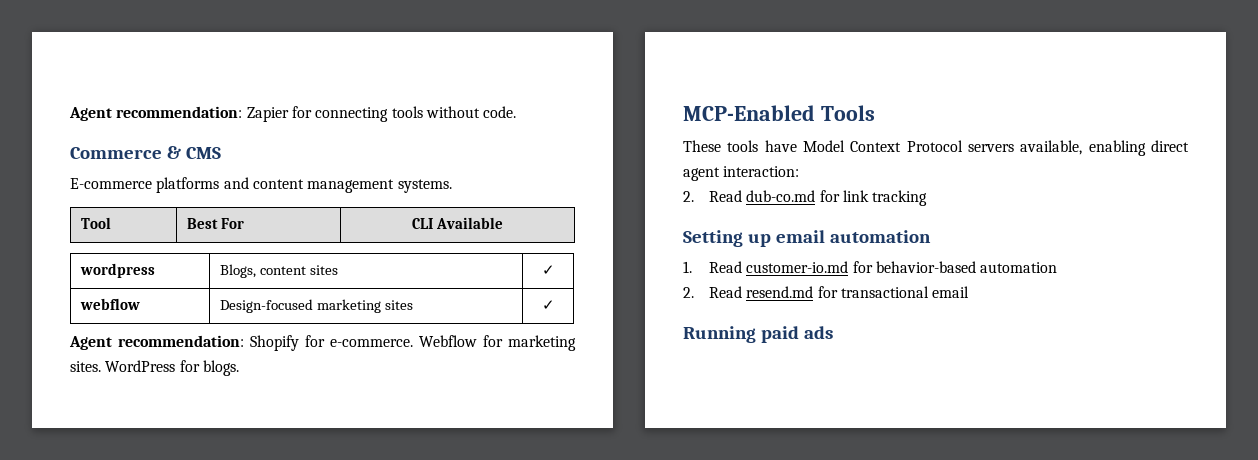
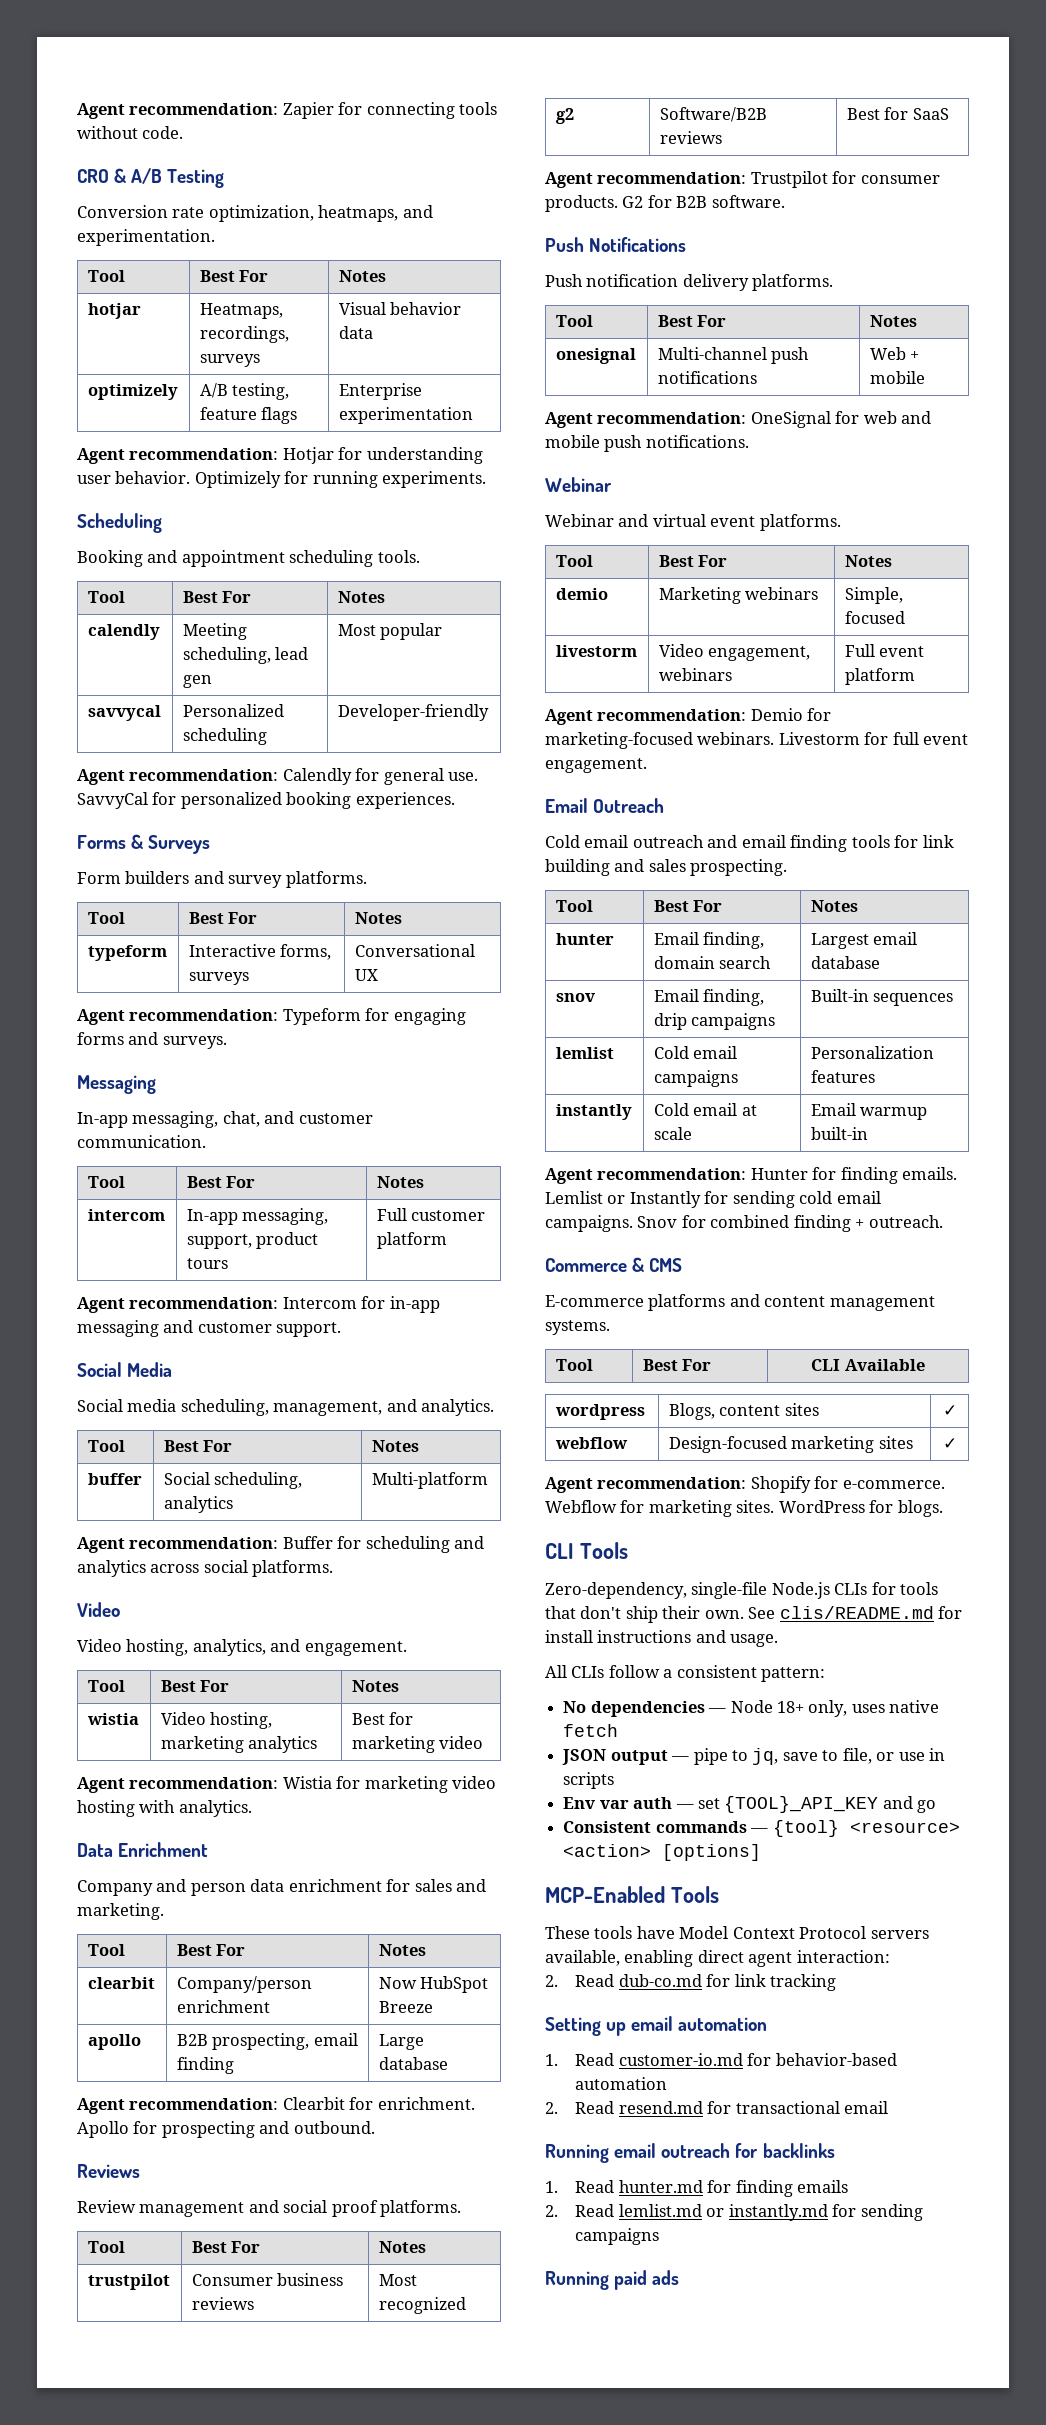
+ CRO & A/B Testing
+ Conversion rate optimization, heatmaps, and experimentation.
+ Tool | Best For | Notes
+ hotjar | Heatmaps, recordings, surveys | Visual behavior data
+ optimizely | A/B testing, feature flags | Enterprise experimentation
+ Agent recommendation: Hotjar for understanding user behavior. Optimizely for running experiments.
+ Scheduling
+ Booking and appointment scheduling tools.
+ Tool | Best For | Notes
+ calendly | Meeting scheduling, lead gen | Most popular
+ savvycal | Personalized scheduling | Developer-friendly
+ Agent recommendation: Calendly for general use. SavvyCal for personalized booking experiences.
+ Forms & Surveys
+ Form builders and survey platforms.
+ Tool | Best For | Notes
+ typeform | Interactive forms, surveys | Conversational UX
+ Agent recommendation: Typeform for engaging forms and surveys.
+ Messaging
+ In-app messaging, chat, and customer communication.
+ Tool | Best For | Notes
+ intercom | In-app messaging, support, product tours | Full customer platform
+ Agent recommendation: Intercom for in-app messaging and customer support.
+ Social Media
+ Social media scheduling, management, and analytics.
+ Tool | Best For | Notes
+ buffer | Social scheduling, analytics | Multi-platform
+ Agent recommendation: Buffer for scheduling and analytics across social platforms.
+ Video
+ Video hosting, analytics, and engagement.
+ Tool | Best For | Notes
+ wistia | Video hosting, marketing analytics | Best for marketing video
+ Agent recommendation: Wistia for marketing video hosting with analytics.
+ Data Enrichment
+ Company and person data enrichment for sales and marketing.
+ Tool | Best For | Notes
+ clearbit | Company/person enrichment | Now HubSpot Breeze
+ apollo | B2B prospecting, email finding | Large database
+ Agent recommendation: Clearbit for enrichment. Apollo for prospecting and outbound.
+ Reviews
+ Review management and social proof platforms.
+ Tool | Best For | Notes
+ trustpilot | Consumer business reviews | Most recognized
+ g2 | Software/B2B reviews | Best for SaaS
+ Agent recommendation: Trustpilot for consumer products. G2 for B2B software.
+ Push Notifications
+ Push notification delivery platforms.
+ Tool | Best For | Notes
+ onesignal | Multi-channel push notifications | Web + mobile
+ Agent recommendation: OneSignal for web and mobile push notifications.
+ Webinar
+ Webinar and virtual event platforms.
+ Tool | Best For | Notes
+ demio | Marketing webinars | Simple, focused
+ livestorm | Video engagement, webinars | Full event platform
+ Agent recommendation: Demio for marketing-focused webinars. Livestorm for full event engagement.
+ Email Outreach
+ Cold email outreach and email finding tools for link building and sales prospecting.
+ Tool | Best For | Notes
+ hunter | Email finding, domain search | Largest email database
+ snov | Email finding, drip campaigns | Built-in sequences
+ lemlist | Cold email campaigns | Personalization features
+ instantly | Cold email at scale | Email warmup built-in
+ Agent recommendation: Hunter for finding emails. Lemlist or Instantly for sending cold email campaigns. Snov for combined finding + outreach.
+ CLI Tools
+ Zero-dependency, single-file Node.js CLIs for tools that don't ship their own. See clis/README.md for install instructions and usage.
+ All CLIs follow a consistent pattern:
+ No dependencies — Node 18+ only, uses native fetch
+ JSON output — pipe to jq, save to file, or use in scripts
+ Env var auth — set {TOOL}_API_KEY and go
+ Consistent commands — {tool} <resource> <action> [options]
+ Running email outreach for backlinks
+ 1. Read hunter.md for finding emails
+ 2. Read lemlist.md or instantly.md for sending campaigns

